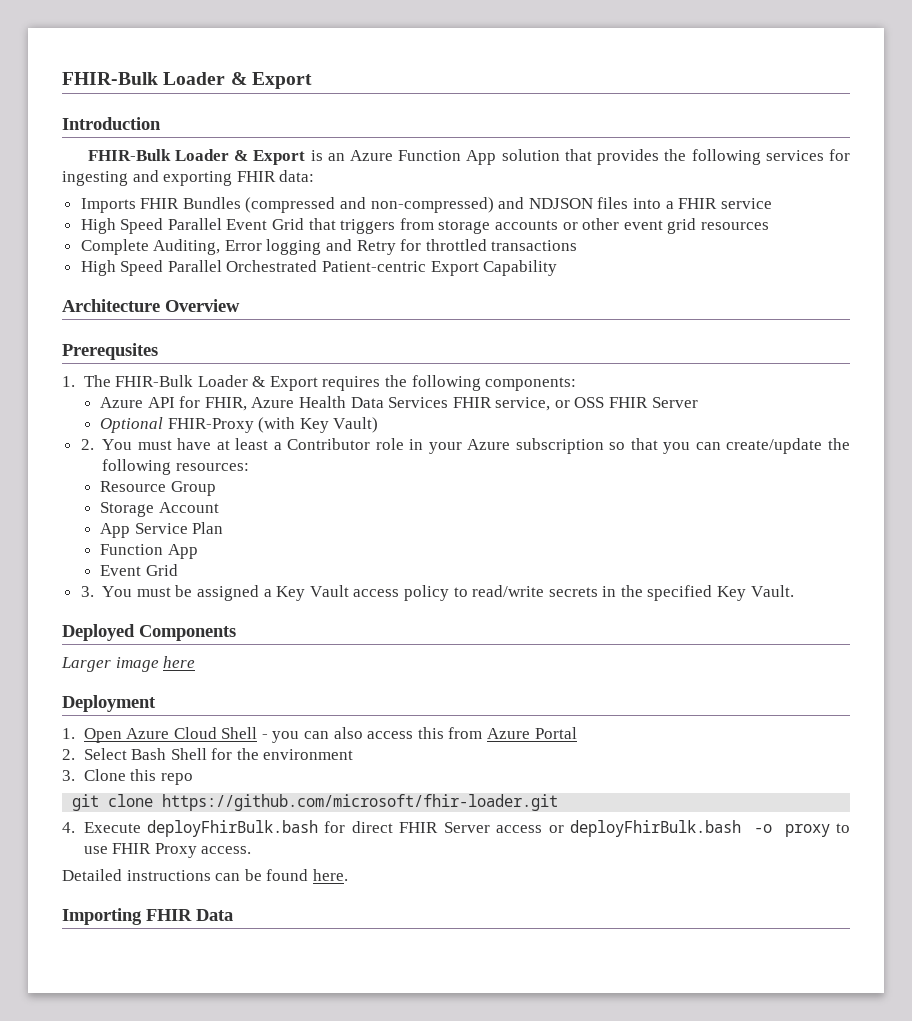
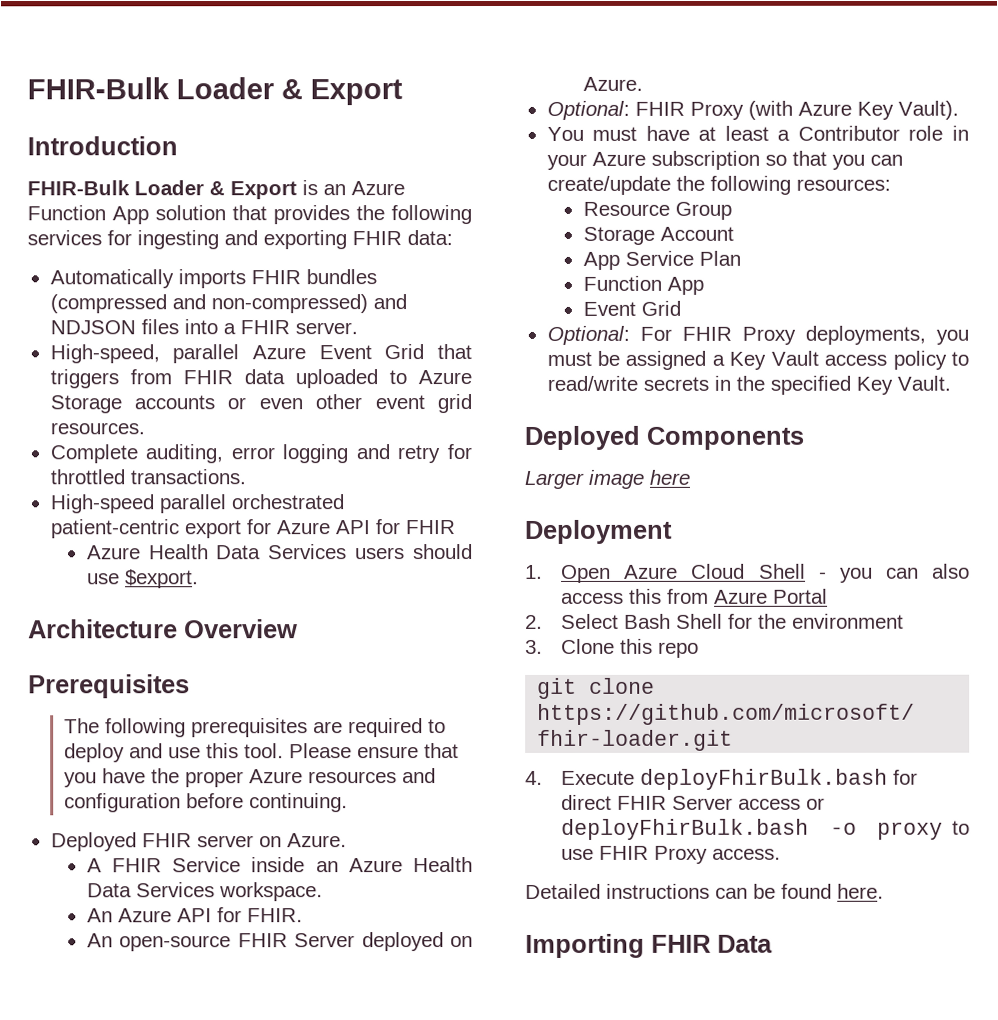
- Imports FHIR Bundles (compressed and non-compressed) and NDJSON files into a FHIR service
- High Speed Parallel Event Grid that triggers from storage accounts or other event grid resources
+ Automatically imports FHIR bundles (compressed and non-compressed) and NDJSON files into a FHIR server.
+ High-speed, parallel Azure Event Grid that triggers from FHIR data uploaded to Azure Storage accounts or even other event grid resources.
- Complete Auditing, Error logging and Retry for throttled transactions
- High Speed Parallel Orchestrated Patient-centric Export Capability
+ Complete auditing, error logging and retry for throttled transactions.
+ High-speed parallel orchestrated patient-centric export for Azure API for FHIR
+ Azure Health Data Services users should use $export.
  Architecture Overview
- Prerequsites
- 1. The FHIR-Bulk Loader & Export requires the following components:
- Azure API for FHIR, Azure Health Data Services FHIR service, or OSS FHIR Server
- Optional FHIR-Proxy (with Key Vault)
- 2. You must have at least a Contributor role in your Azure subscription so that you can create/update the following resources:
+ Prerequisites
+ The following prerequisites are required to deploy and use this tool. Please ensure that you have the proper Azure resources and configuration before continuing.
+ Deployed FHIR server on Azure.
+ A FHIR Service inside an Azure Health Data Services workspace.
+ An Azure API for FHIR.
+ An open-source FHIR Server deployed on Azure.
+ Optional: FHIR Proxy (with Azure Key Vault).
+ You must have at least a Contributor role in your Azure subscription so that you can create/update the following resources:
- 3. You must be assigned a Key Vault access policy to read/write secrets in the specified Key Vault.
+ Optional: For FHIR Proxy deployments, you must be assigned a Key Vault access policy to read/write secrets in the specified Key Vault.

